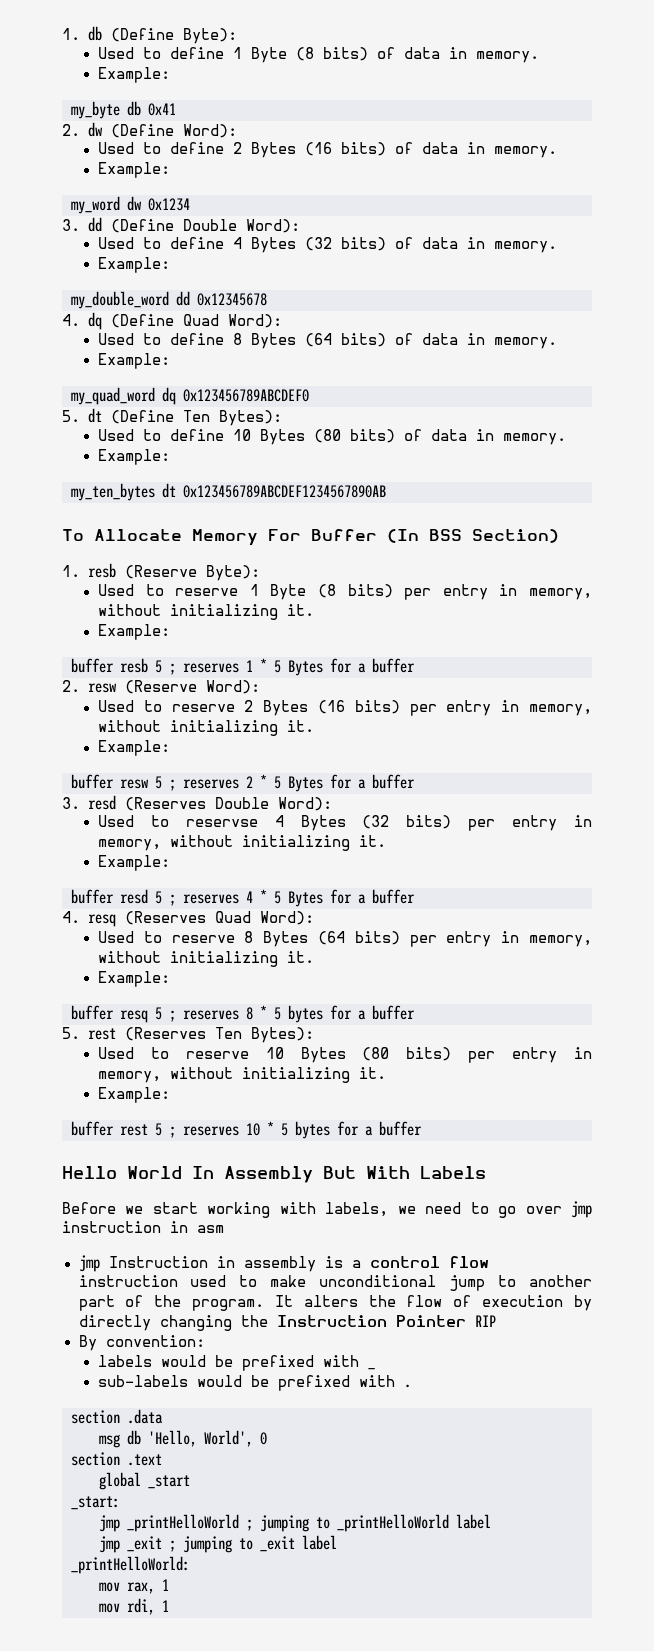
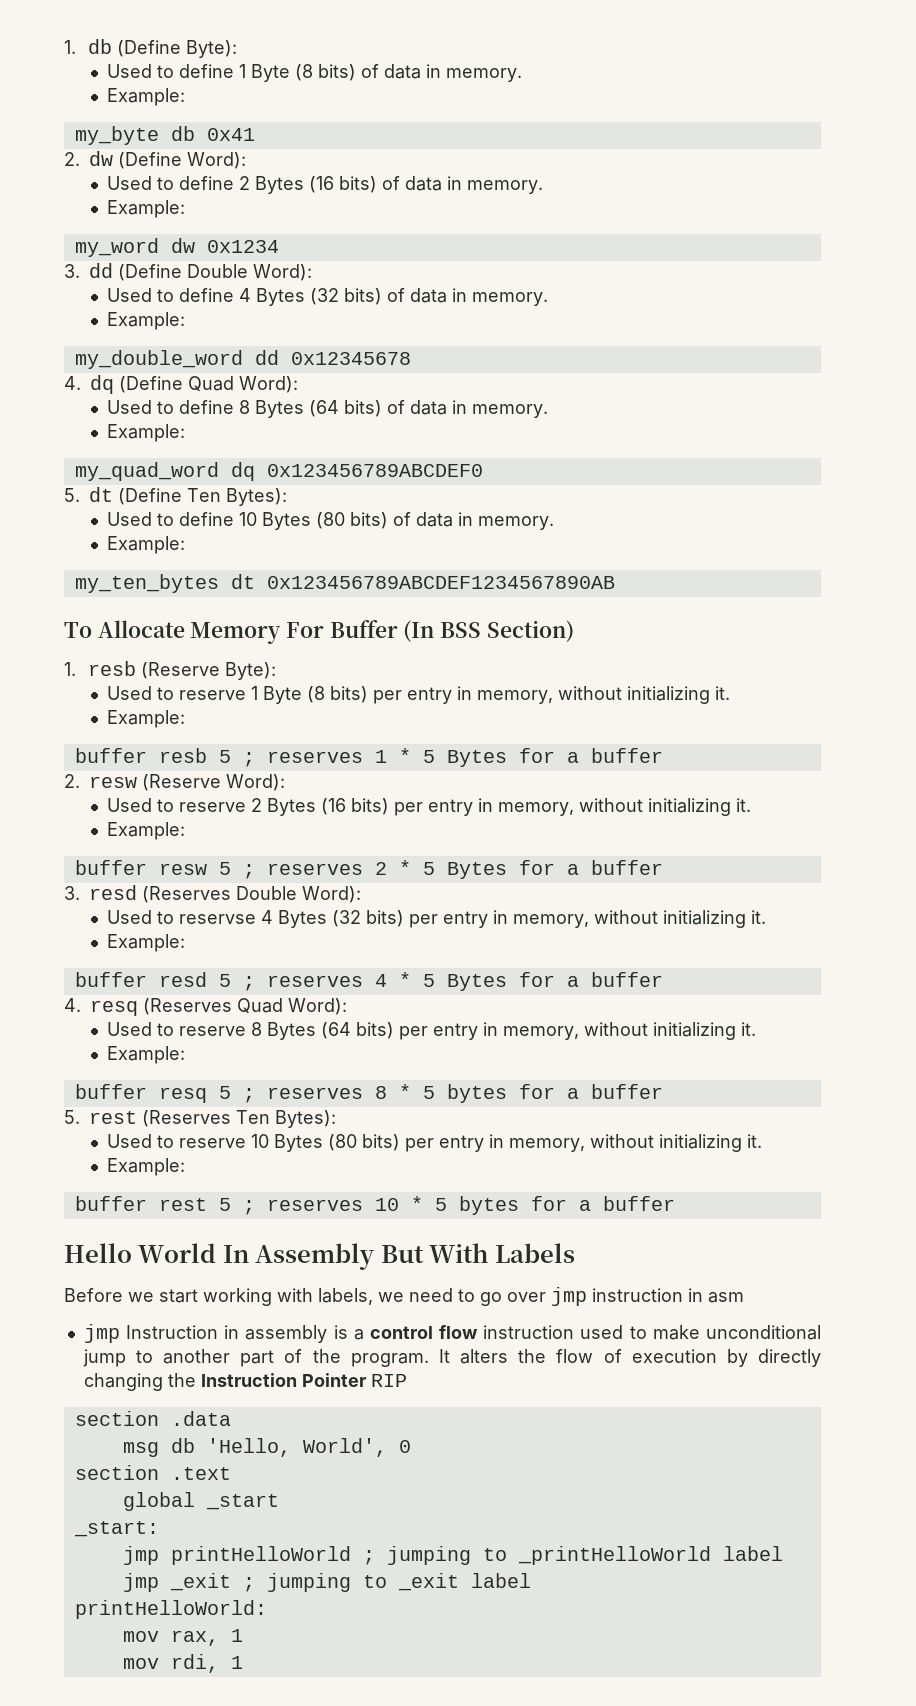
- By convention:
- labels would be prefixed with _
- sub-labels would be prefixed with .
- jmp _printHelloWorld ; jumping to _printHelloWorld label
+ jmp printHelloWorld ; jumping to _printHelloWorld label
- _printHelloWorld:
+ printHelloWorld:

